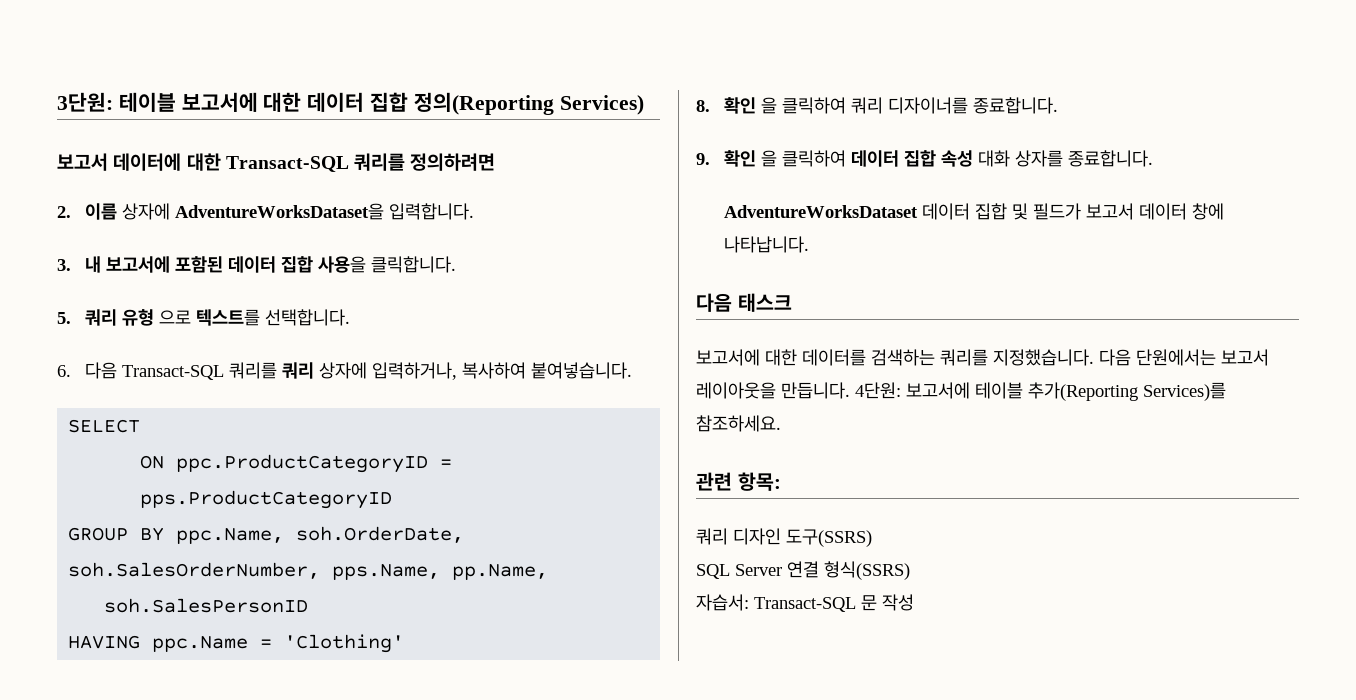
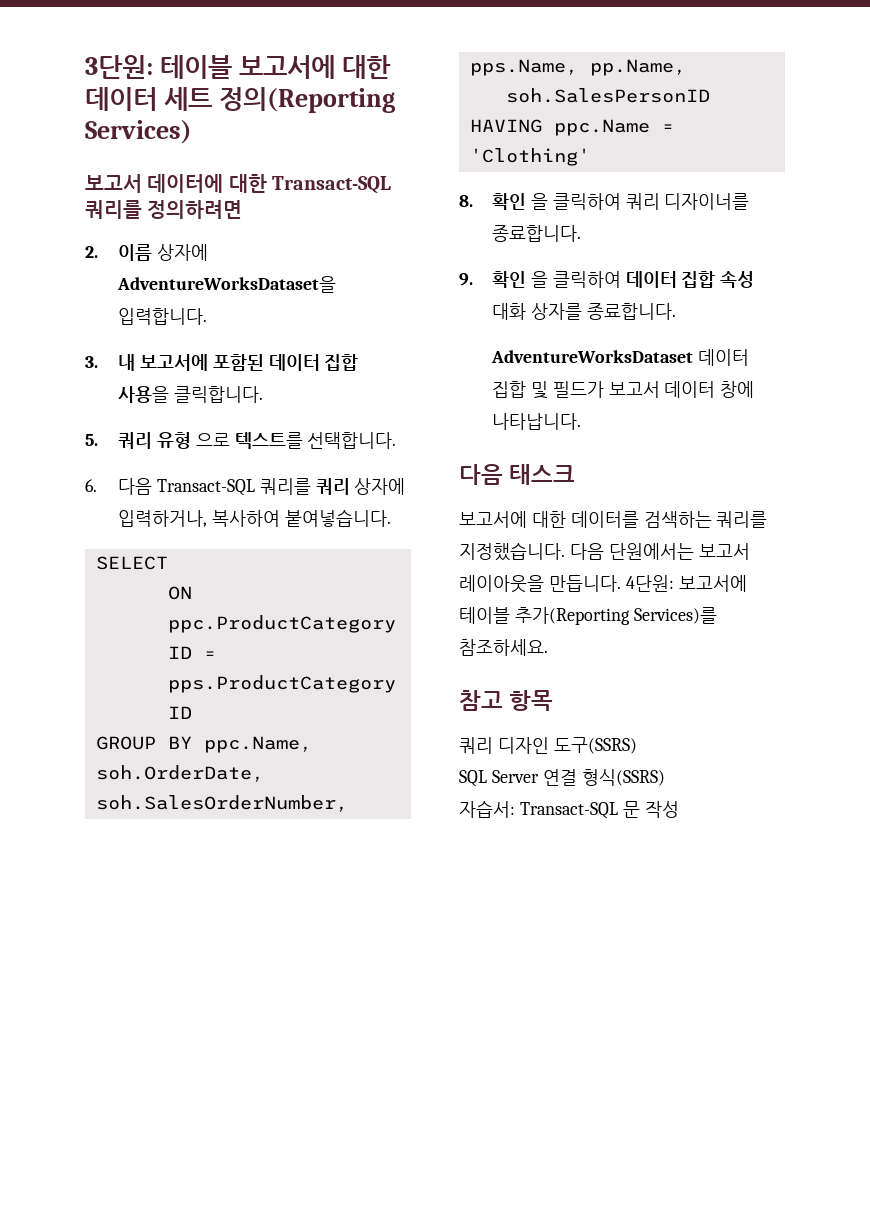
- 3단원: 테이블 보고서에 대한 데이터 집합 정의(Reporting Services)
+ 3단원: 테이블 보고서에 대한 데이터 세트 정의(Reporting Services)
- 관련 항목:
+ 참고 항목

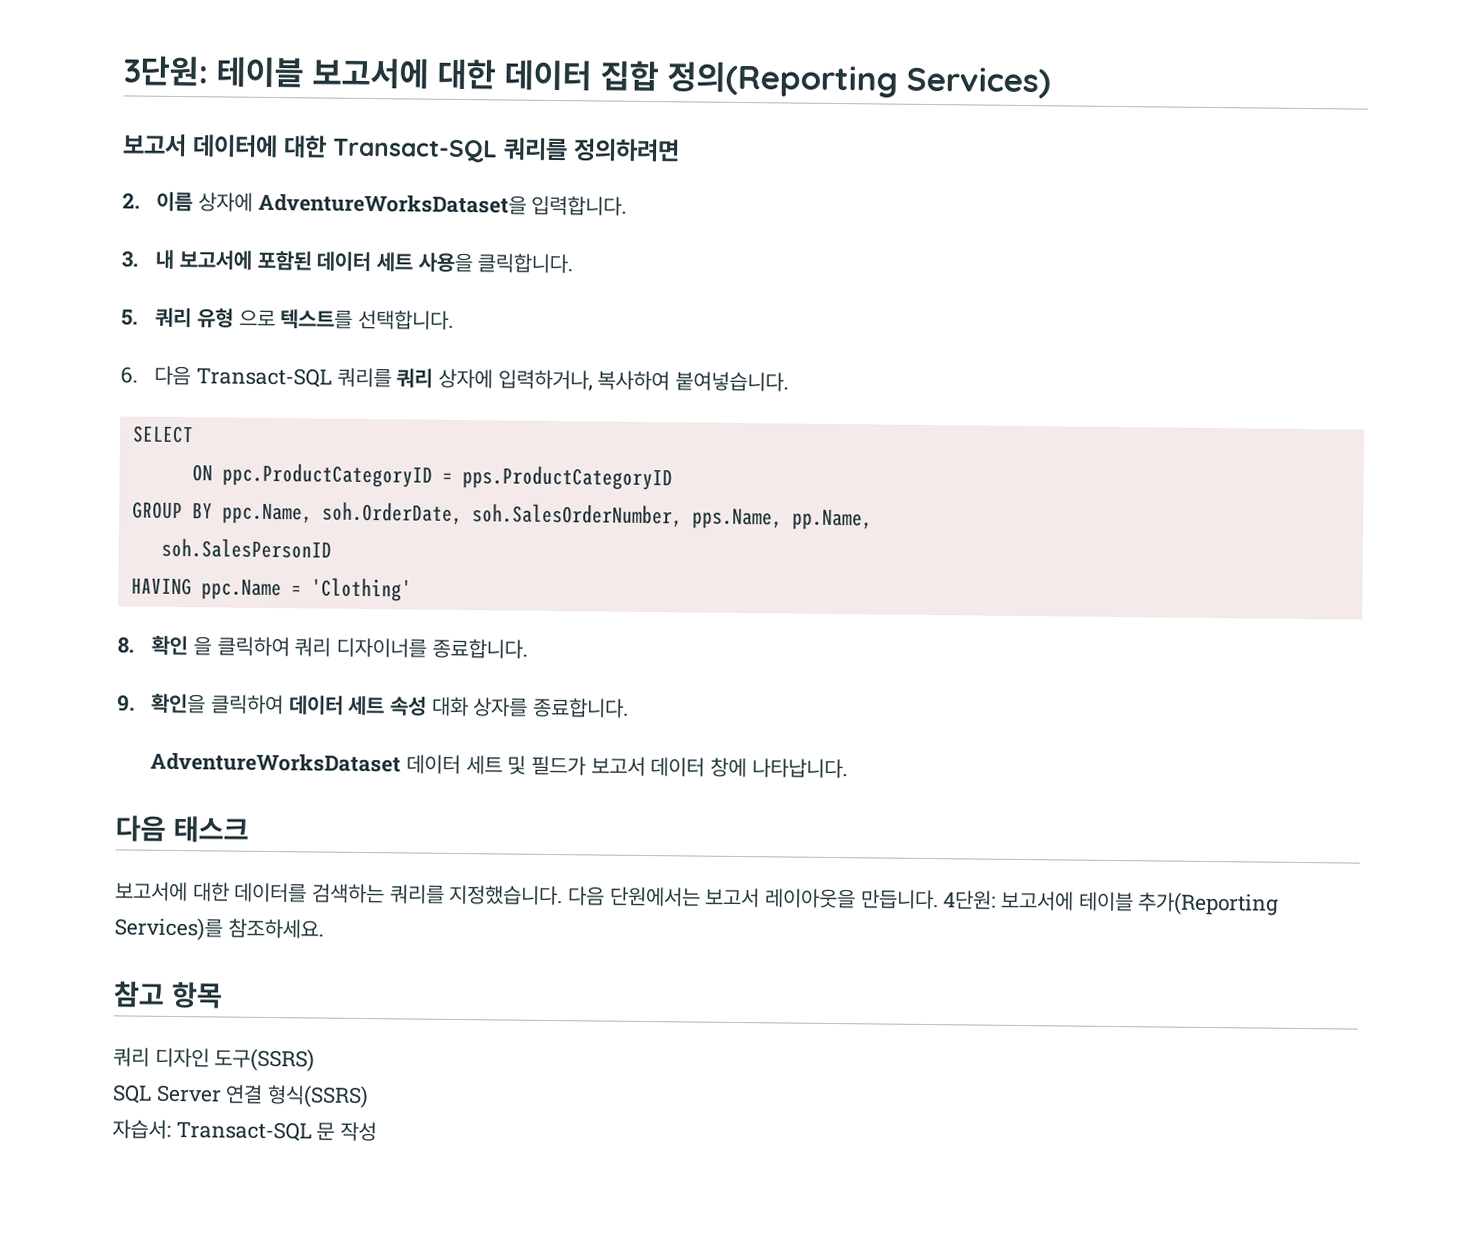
- 3단원: 테이블 보고서에 대한 데이터 세트 정의(Reporting Services)
+ 3단원: 테이블 보고서에 대한 데이터 집합 정의(Reporting Services)
- 3. 내 보고서에 포함된 데이터 집합 사용을 클릭합니다.
+ 3. 내 보고서에 포함된 데이터 세트 사용을 클릭합니다.
- 9. 확인 을 클릭하여 데이터 집합 속성 대화 상자를 종료합니다.
+ 9. 확인을 클릭하여 데이터 세트 속성 대화 상자를 종료합니다.
- AdventureWorksDataset 데이터 집합 및 필드가 보고서 데이터 창에 나타납니다.
+ AdventureWorksDataset 데이터 세트 및 필드가 보고서 데이터 창에 나타납니다.

